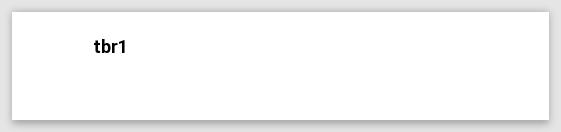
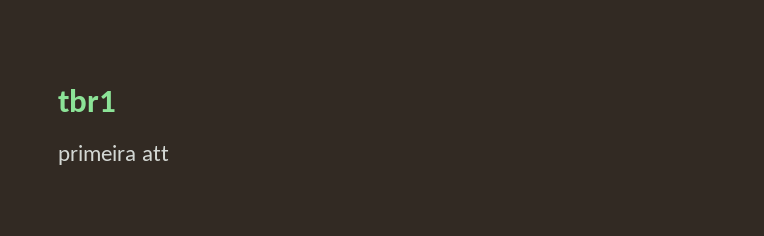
+ primeira att

